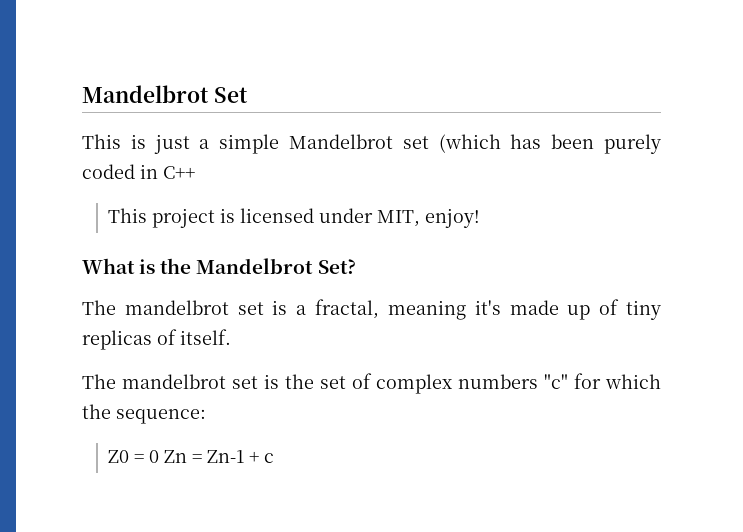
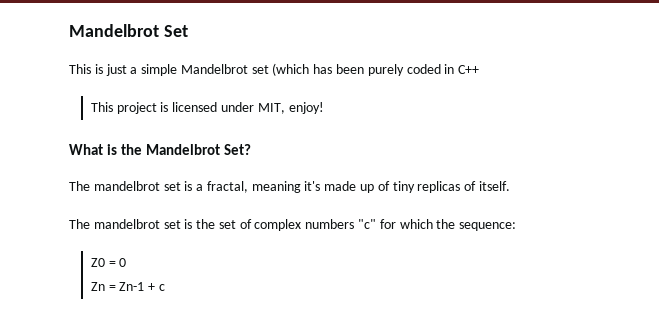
- Z0 = 0 Zn = Zn-1 + c
+ Z0 = 0
+ Zn = Zn-1 + c

